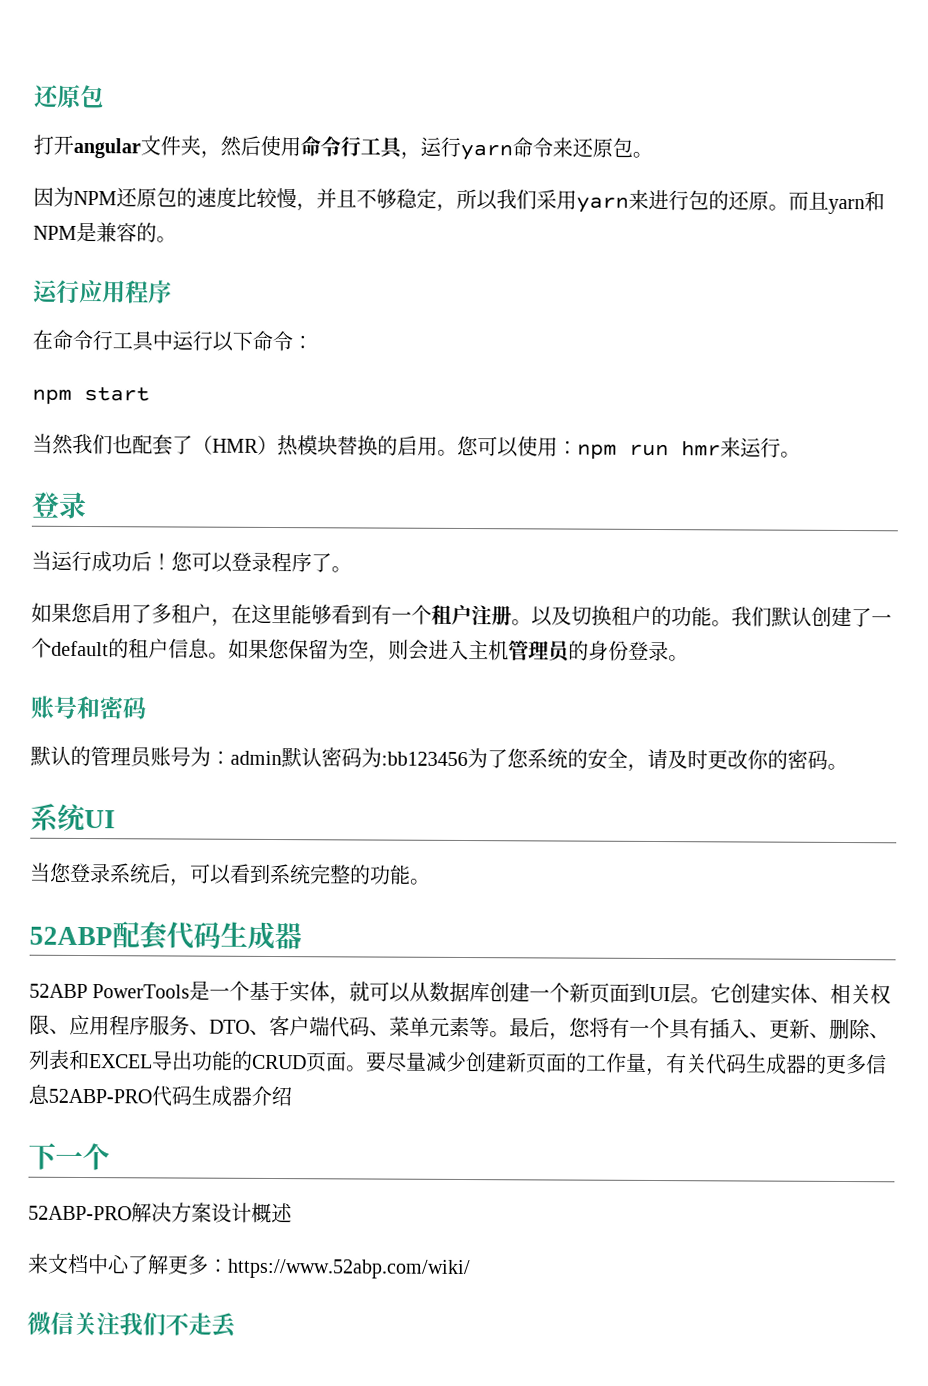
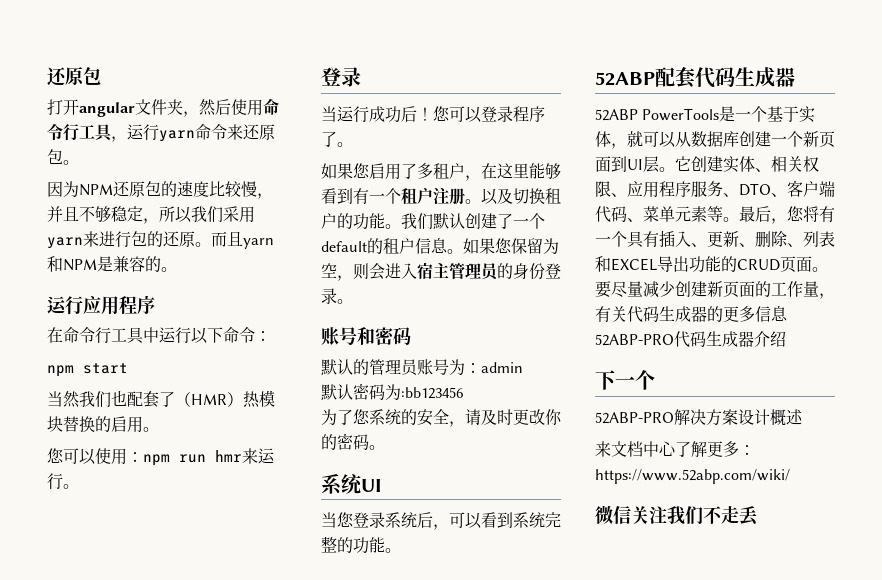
- 当然我们也配套了（HMR）热模块替换的启用。您可以使用：npm run hmr来运行。
+ 当然我们也配套了（HMR）热模块替换的启用。
+ 您可以使用：npm run hmr来运行。
- 如果您保留为空，则会进入主机管理员的身份登录。
+ 如果您保留为空，则会进入宿主管理员的身份登录。
- 默认的管理员账号为：admin默认密码为:bb123456为了您系统的安全，请及时更改你的密码。
+ 默认的管理员账号为：admin
+ 默认密码为:bb123456
+ 为了您系统的安全，请及时更改你的密码。

